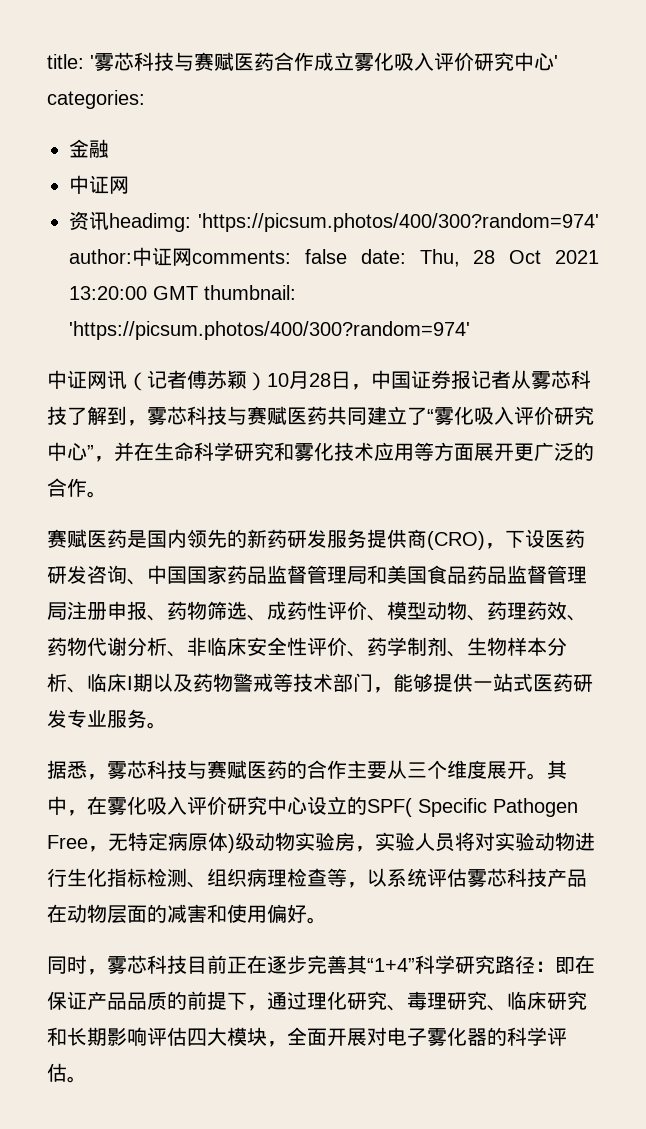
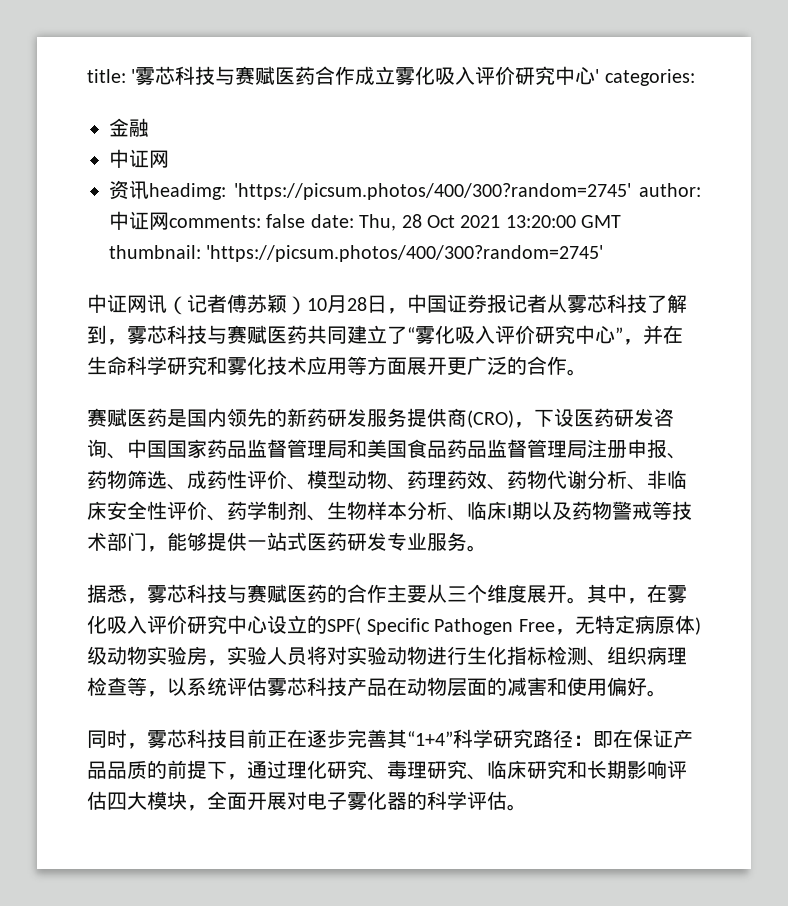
- 资讯headimg: 'https://picsum.photos/400/300?random=974' author:中证网comments: false date: Thu, 28 Oct 2021 13:20:00 GMT thumbnail: 'https://picsum.photos/400/300?random=974'
+ 资讯headimg: 'https://picsum.photos/400/300?random=2745' author:中证网comments: false date: Thu, 28 Oct 2021 13:20:00 GMT thumbnail: 'https://picsum.photos/400/300?random=2745'

